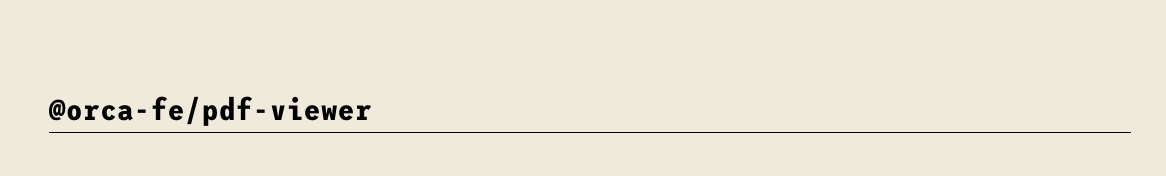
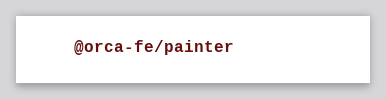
- @orca-fe/pdf-viewer
+ @orca-fe/painter

